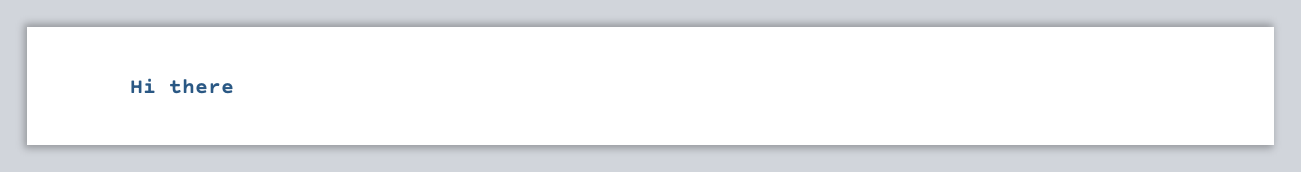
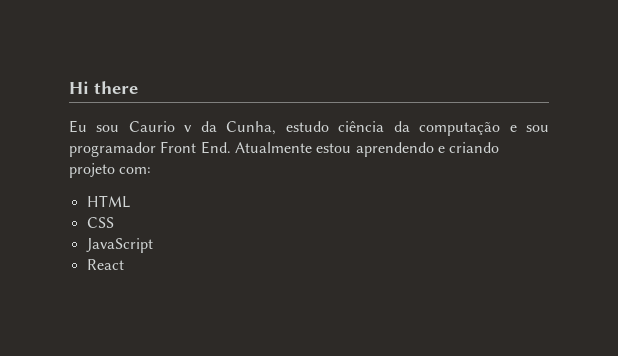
+ Eu sou Caurio v da Cunha, estudo ciência da computação e sou programador Front End. Atualmente estou aprendendo e criando projeto com:
+ HTML
+ CSS
+ JavaScript
+ React

